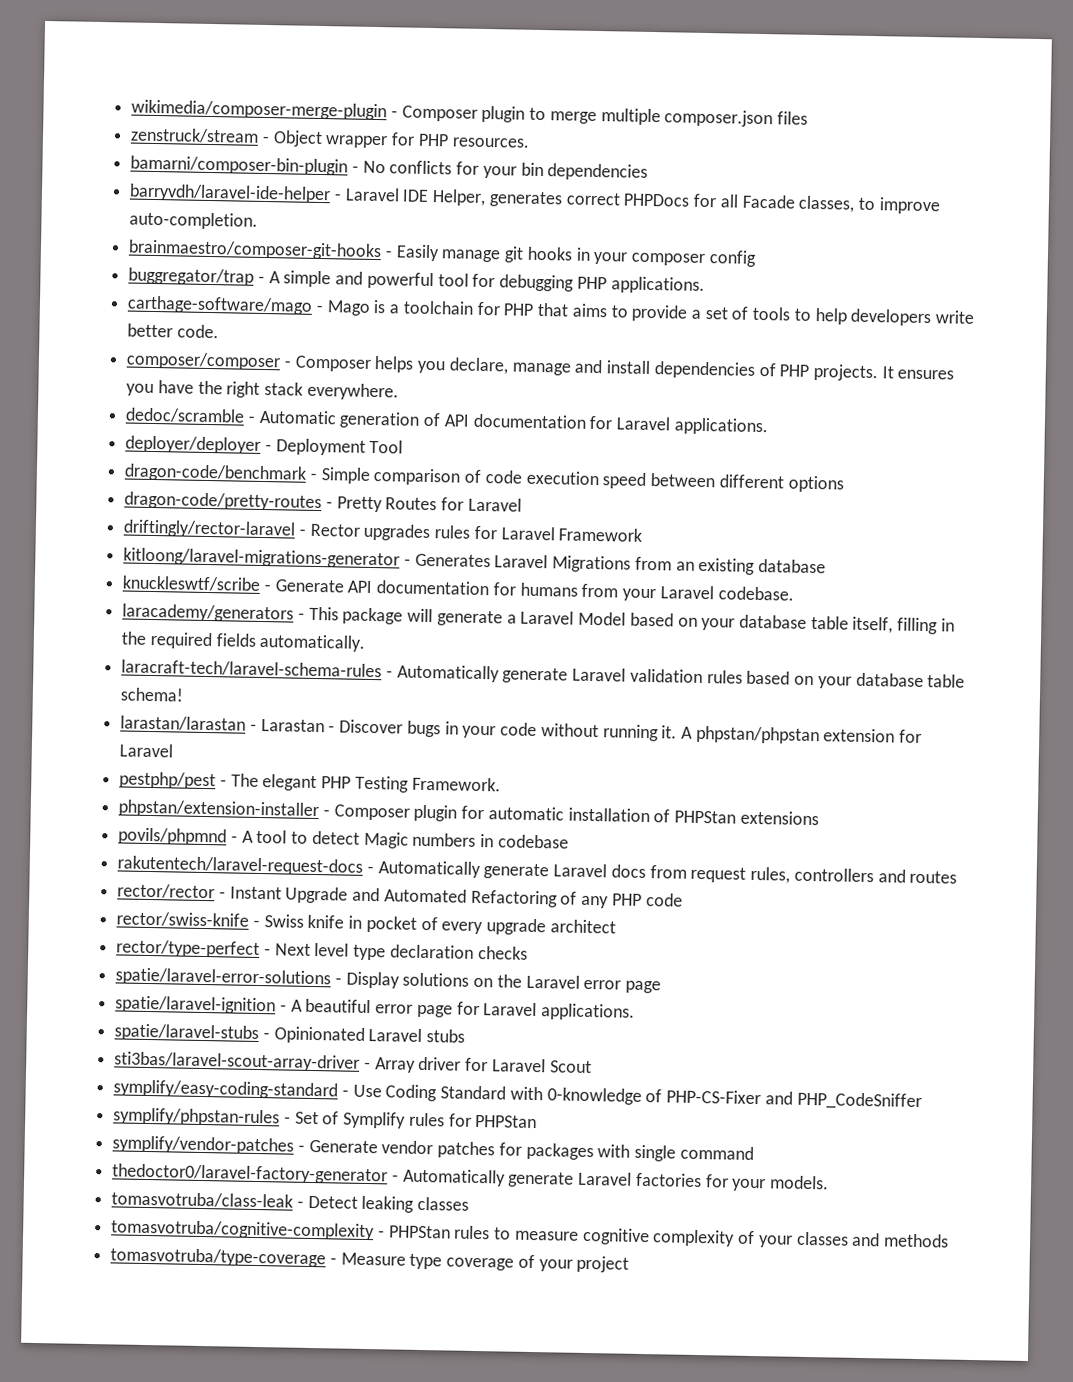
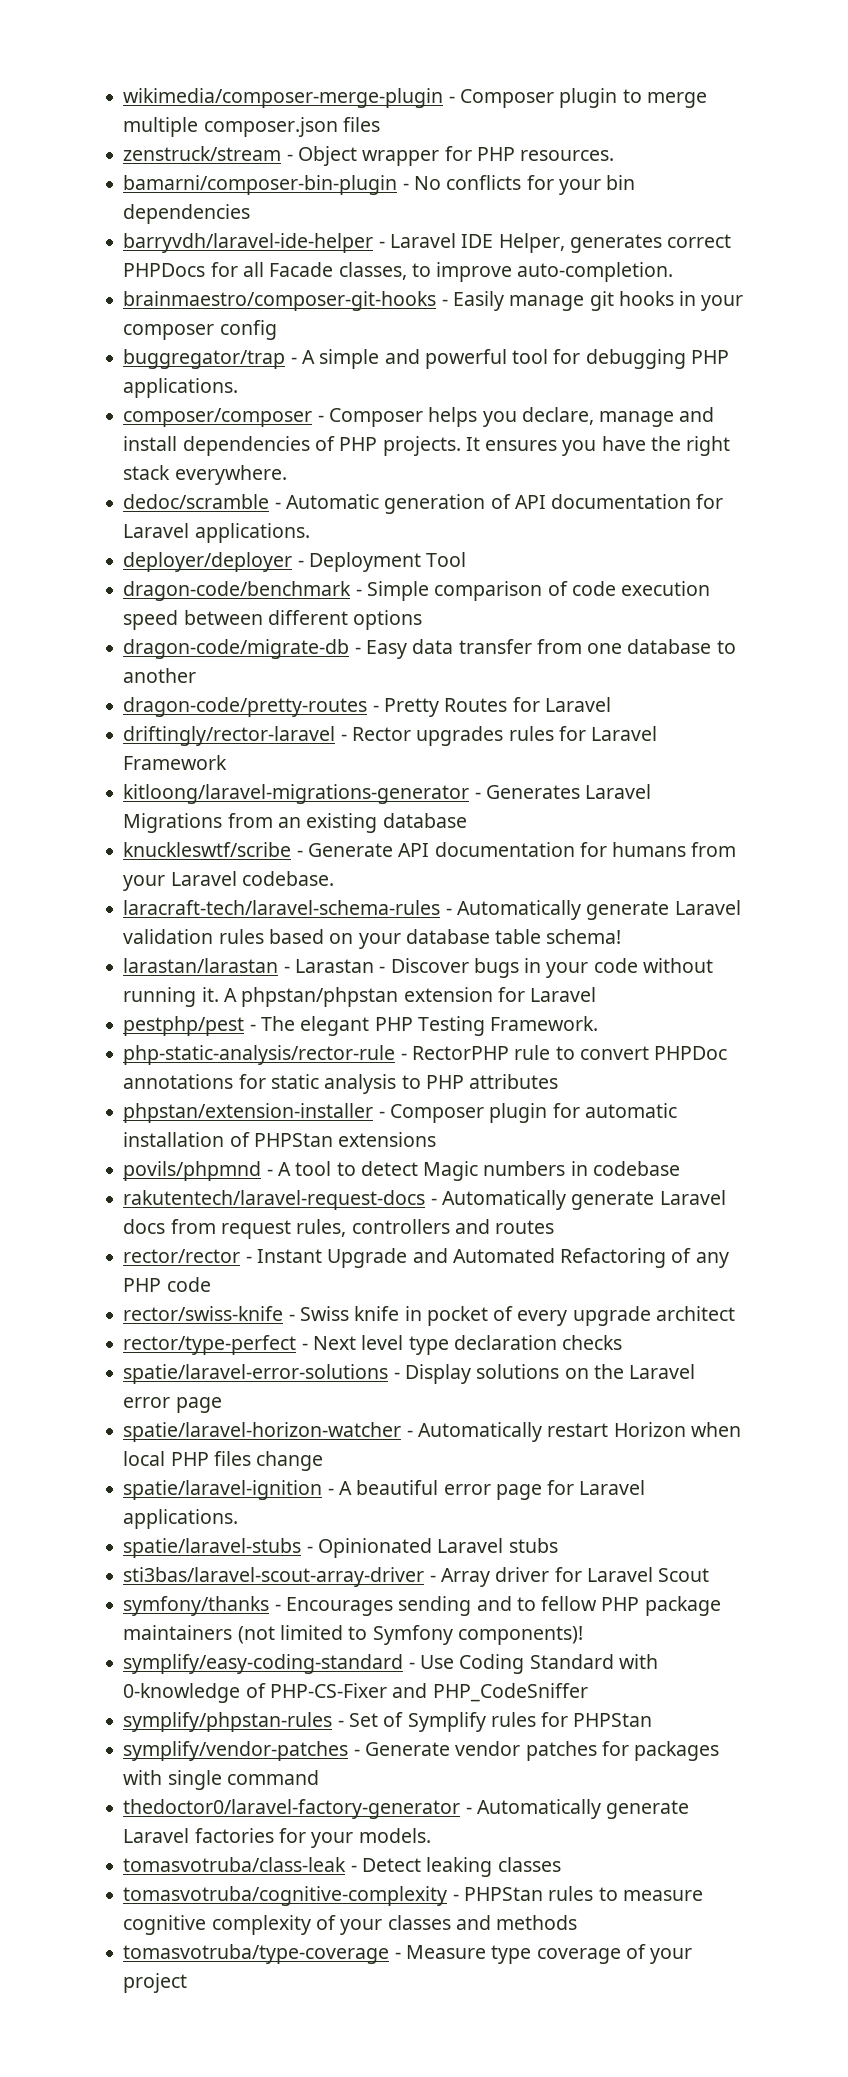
- carthage-software/mago - Mago is a toolchain for PHP that aims to provide a set of tools to help developers write better code.
+ dragon-code/migrate-db - Easy data transfer from one database to another
- laracademy/generators - This package will generate a Laravel Model based on your database table itself, filling in the required fields automatically.
+ php-static-analysis/rector-rule - RectorPHP rule to convert PHPDoc annotations for static analysis to PHP attributes
+ spatie/laravel-horizon-watcher - Automatically restart Horizon when local PHP files change
+ symfony/thanks - Encourages sending and to fellow PHP package maintainers (not limited to Symfony components)!

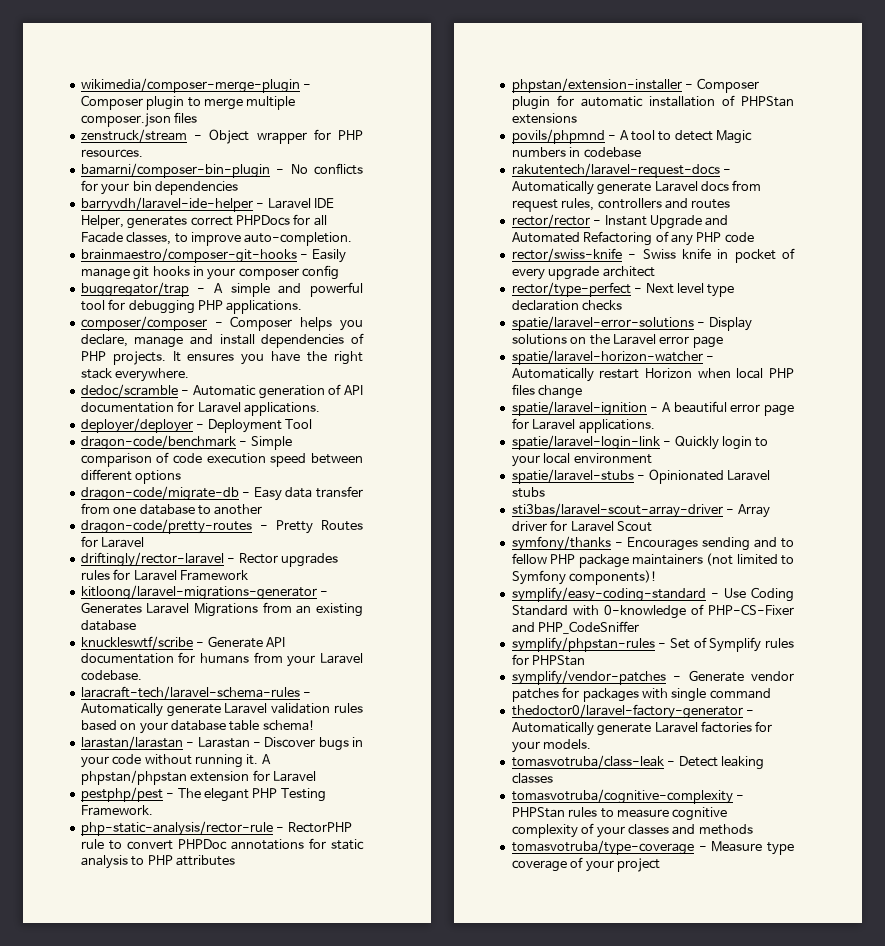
+ spatie/laravel-login-link - Quickly login to your local environment

